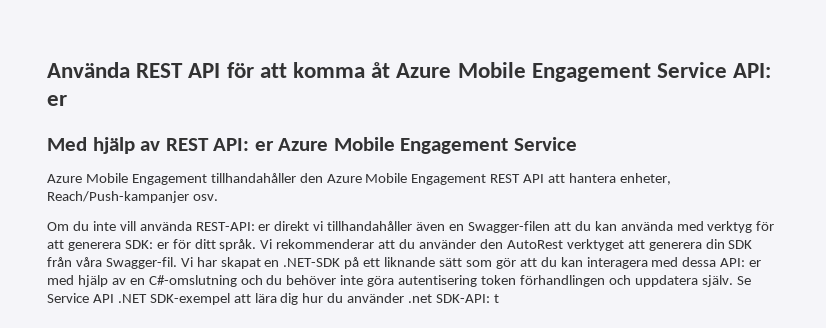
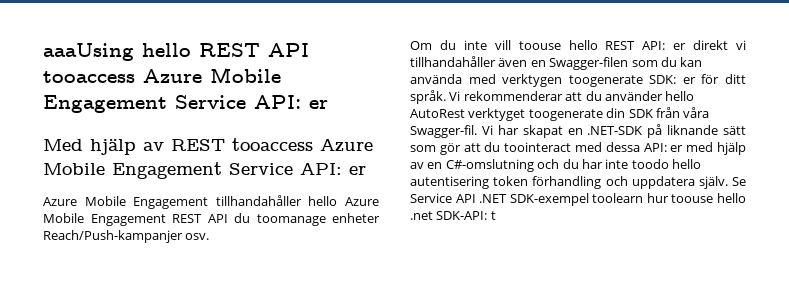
- Använda REST API för att komma åt Azure Mobile Engagement Service API: er
+ aaaUsing hello REST API tooaccess Azure Mobile Engagement Service API: er
- Med hjälp av REST API: er Azure Mobile Engagement Service
+ Med hjälp av REST tooaccess Azure Mobile Engagement Service API: er
- Azure Mobile Engagement tillhandahåller den Azure Mobile Engagement REST API att hantera enheter, Reach/Push-kampanjer osv.
+ Azure Mobile Engagement tillhandahåller hello Azure Mobile Engagement REST API du toomanage enheter Reach/Push-kampanjer osv.
- Om du inte vill använda REST-API: er direkt vi tillhandahåller även en Swagger-filen att du kan använda med verktyg för att generera SDK: er för ditt språk.
+ Om du inte vill toouse hello REST API: er direkt vi tillhandahåller även en Swagger-filen som du kan använda med verktygen toogenerate SDK: er för ditt språk.
- Vi rekommenderar att du använder den AutoRest verktyget att generera din SDK från våra Swagger-fil.
+ Vi rekommenderar att du använder hello AutoRest verktyget toogenerate din SDK från våra Swagger-fil.
- Vi har skapat en .NET-SDK på ett liknande sätt som gör att du kan interagera med dessa API: er med hjälp av en C#-omslutning och du behöver inte göra autentisering token förhandlingen och uppdatera själv.
+ Vi har skapat en .NET-SDK på liknande sätt som gör att du toointeract med dessa API: er med hjälp av en C#-omslutning och du har inte toodo hello autentisering token förhandling och uppdatera själv.
- Se Service API .NET SDK-exempel att lära dig hur du använder .net SDK-API: t
+ Se Service API .NET SDK-exempel toolearn hur toouse hello .net SDK-API: t

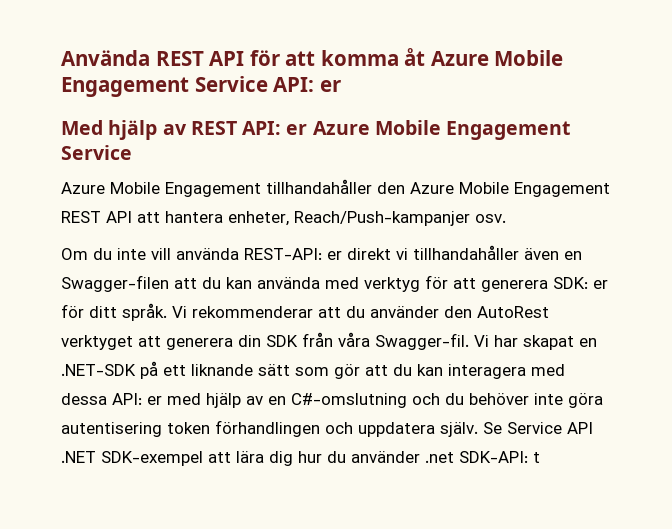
- aaaUsing hello REST API tooaccess Azure Mobile Engagement Service API: er
+ Använda REST API för att komma åt Azure Mobile Engagement Service API: er
- Med hjälp av REST tooaccess Azure Mobile Engagement Service API: er
+ Med hjälp av REST API: er Azure Mobile Engagement Service
- Azure Mobile Engagement tillhandahåller hello Azure Mobile Engagement REST API du toomanage enheter Reach/Push-kampanjer osv.
+ Azure Mobile Engagement tillhandahåller den Azure Mobile Engagement REST API att hantera enheter, Reach/Push-kampanjer osv.
- Om du inte vill toouse hello REST API: er direkt vi tillhandahåller även en Swagger-filen som du kan använda med verktygen toogenerate SDK: er för ditt språk.
+ Om du inte vill använda REST-API: er direkt vi tillhandahåller även en Swagger-filen att du kan använda med verktyg för att generera SDK: er för ditt språk.
- Vi rekommenderar att du använder hello AutoRest verktyget toogenerate din SDK från våra Swagger-fil.
+ Vi rekommenderar att du använder den AutoRest verktyget att generera din SDK från våra Swagger-fil.
- Vi har skapat en .NET-SDK på liknande sätt som gör att du toointeract med dessa API: er med hjälp av en C#-omslutning och du har inte toodo hello autentisering token förhandling och uppdatera själv.
+ Vi har skapat en .NET-SDK på ett liknande sätt som gör att du kan interagera med dessa API: er med hjälp av en C#-omslutning och du behöver inte göra autentisering token förhandlingen och uppdatera själv.
- Se Service API .NET SDK-exempel toolearn hur toouse hello .net SDK-API: t
+ Se Service API .NET SDK-exempel att lära dig hur du använder .net SDK-API: t

